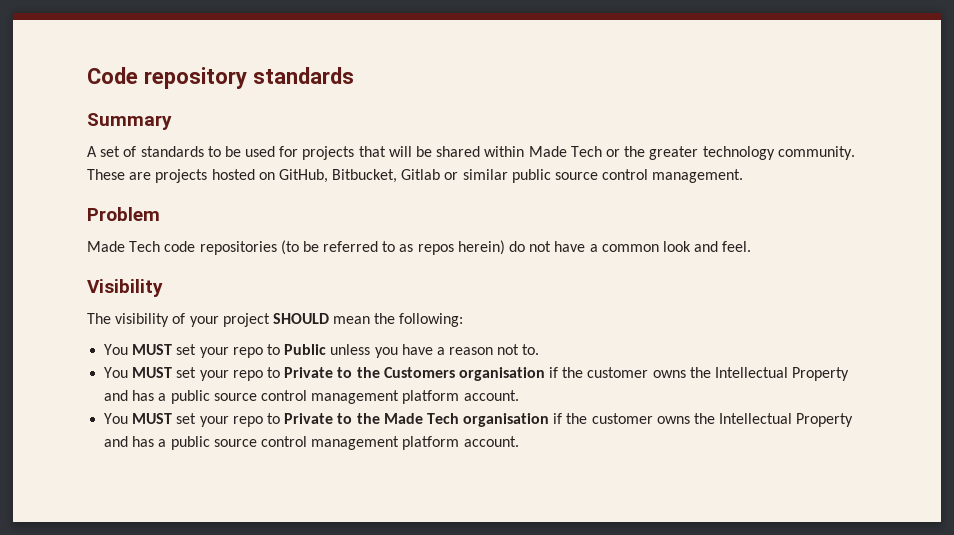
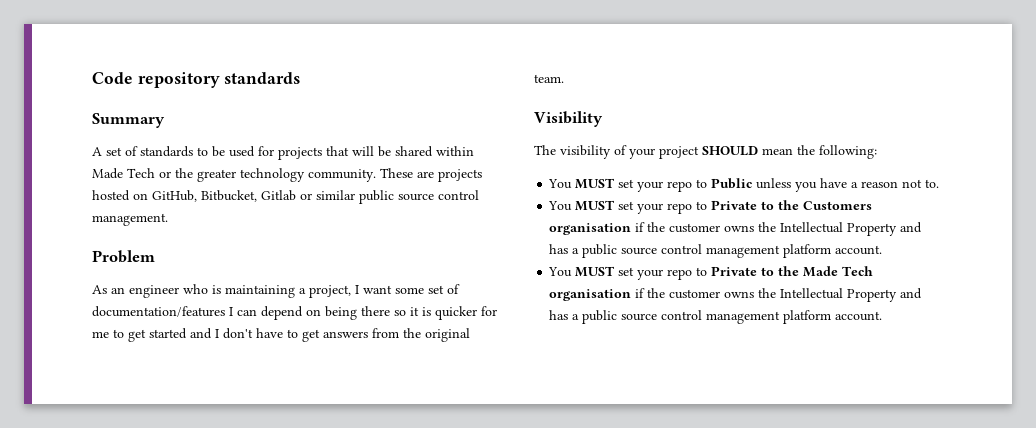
- Made Tech code repositories (to be referred to as repos herein) do not have a common look and feel.
+ As an engineer who is maintaining a project, I want some set of documentation/features I can depend on being there so it is quicker for me to get started and I don't have to get answers from the original team.

